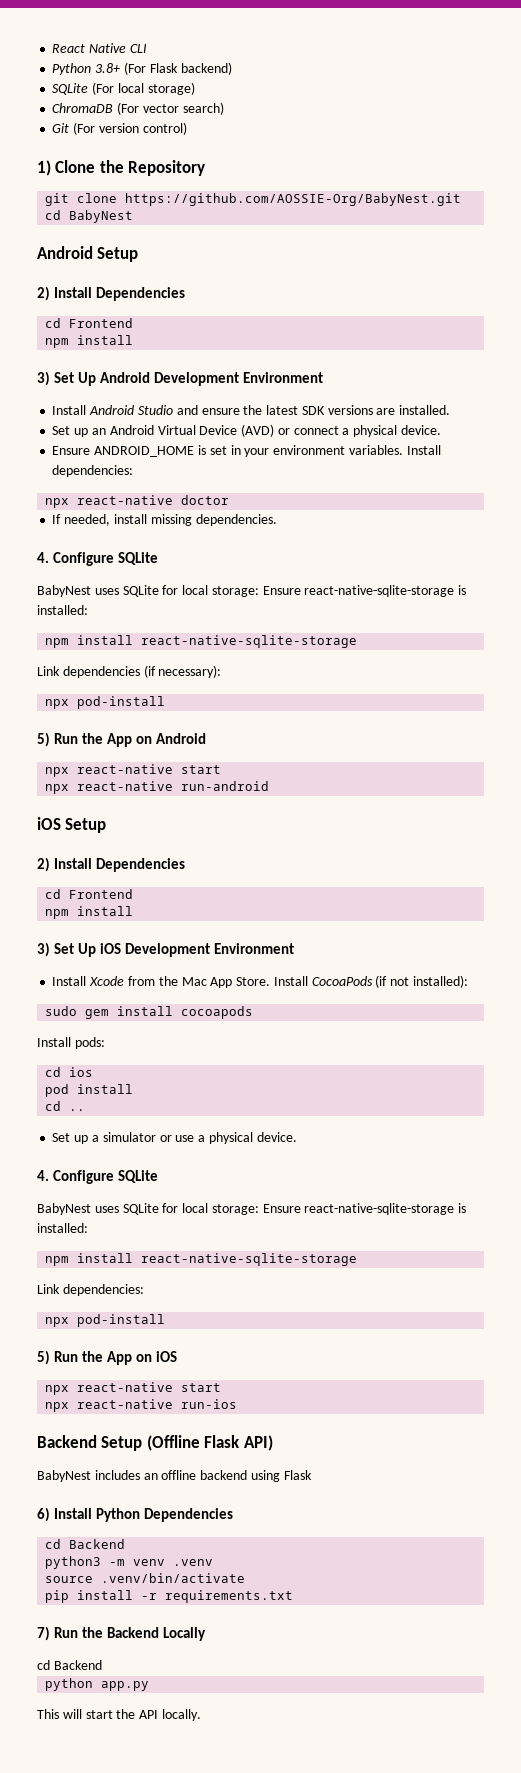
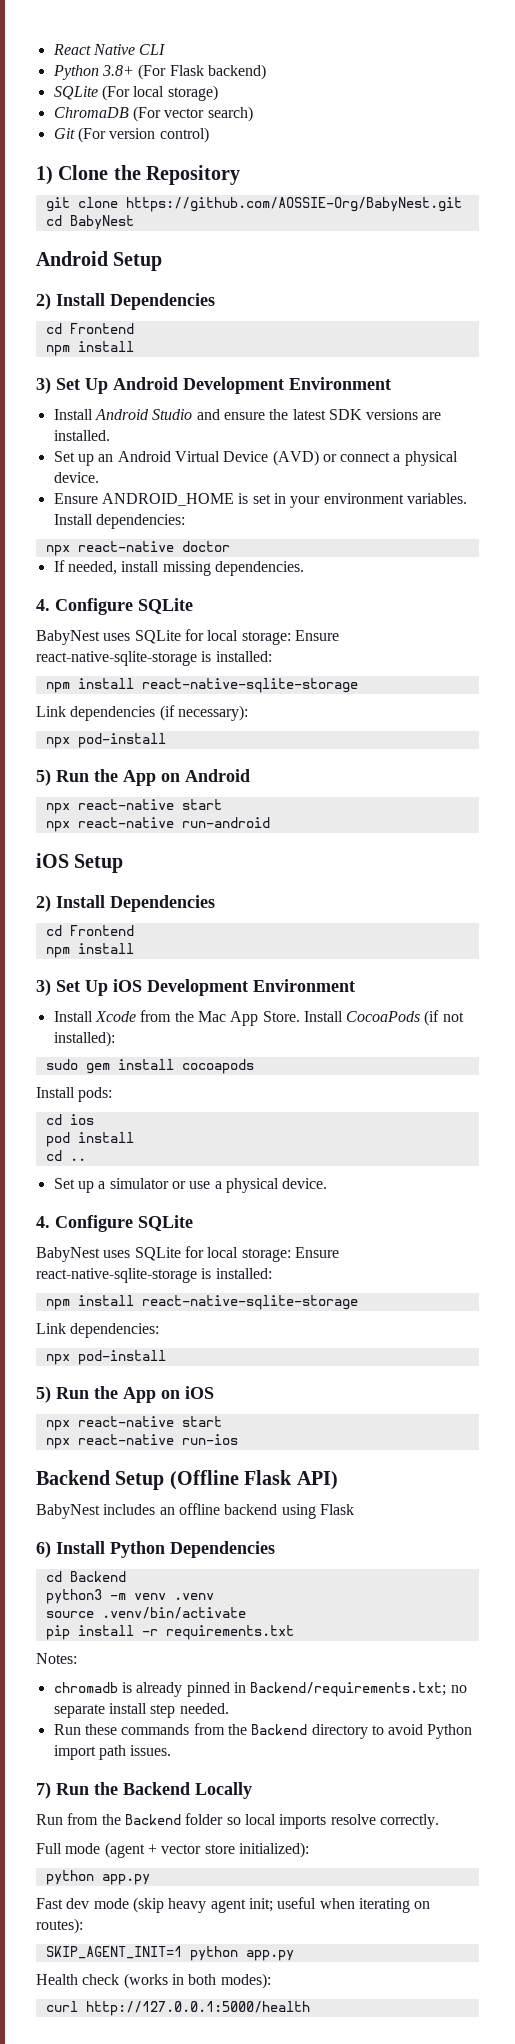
+ Notes:
+ chromadb is already pinned in Backend/requirements.txt; no separate install step needed.
+ Run these commands from the Backend directory to avoid Python import path issues.
  7) Run the Backend Locally
- cd Backend
+ Run from the Backend folder so local imports resolve correctly.
+ Full mode (agent + vector store initialized):
  python app.py
- This will start the API locally.
+ Fast dev mode (skip heavy agent init; useful when iterating on routes):
+ SKIP_AGENT_INIT=1 python app.py
+ Health check (works in both modes):
+ curl http://127.0.0.1:5000/health

